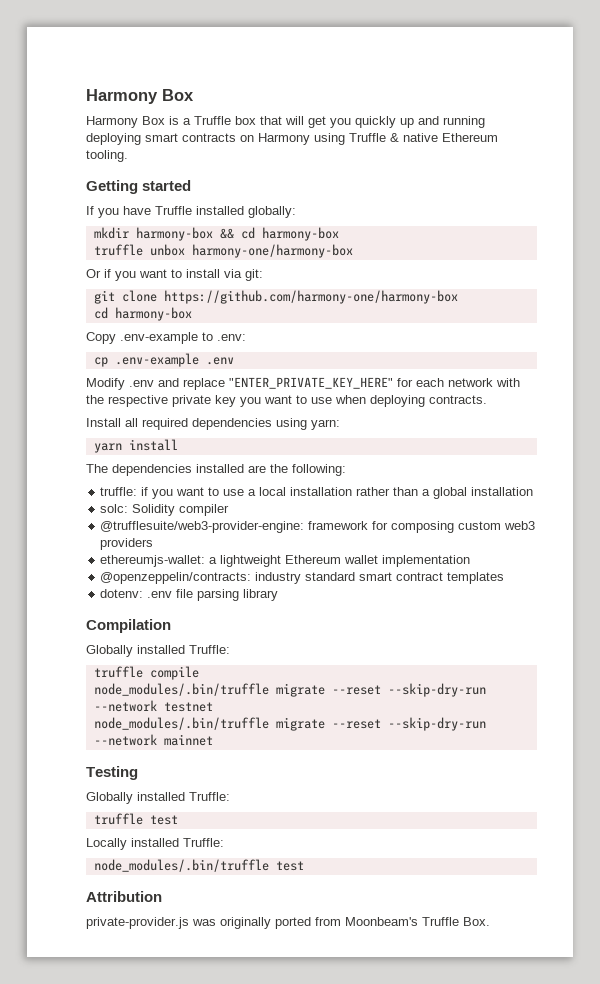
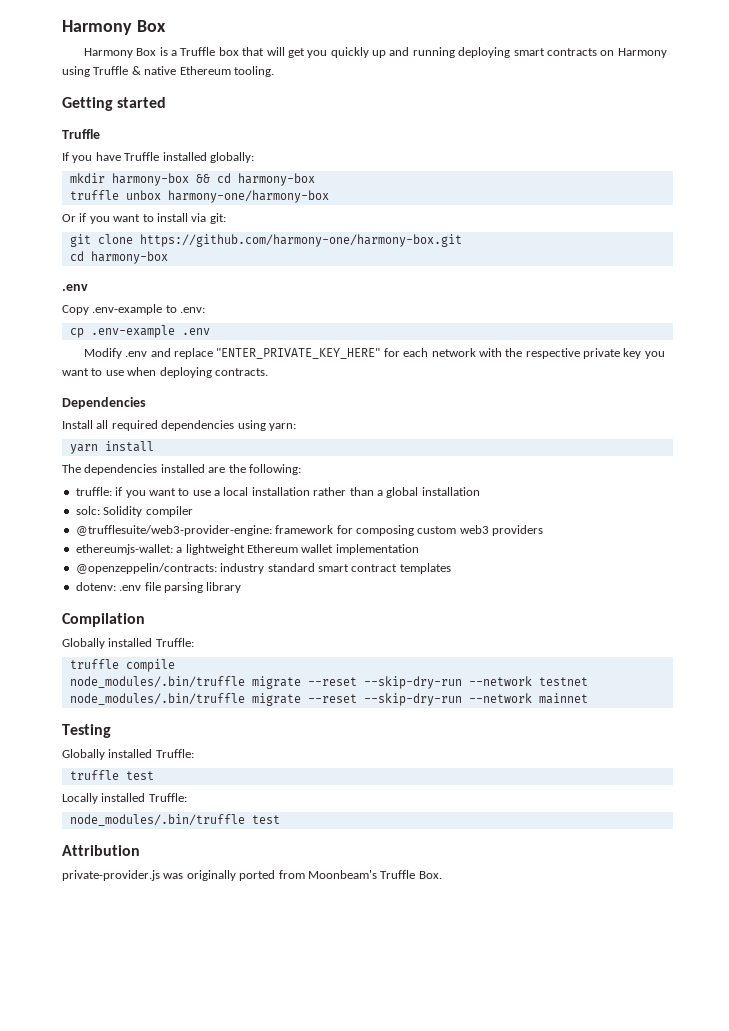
  Getting started
+ Truffle
- git clone https://github.com/harmony-one/harmony-box
+ git clone https://github.com/harmony-one/harmony-box.git
  cd harmony-box
+ .env
+ Dependencies

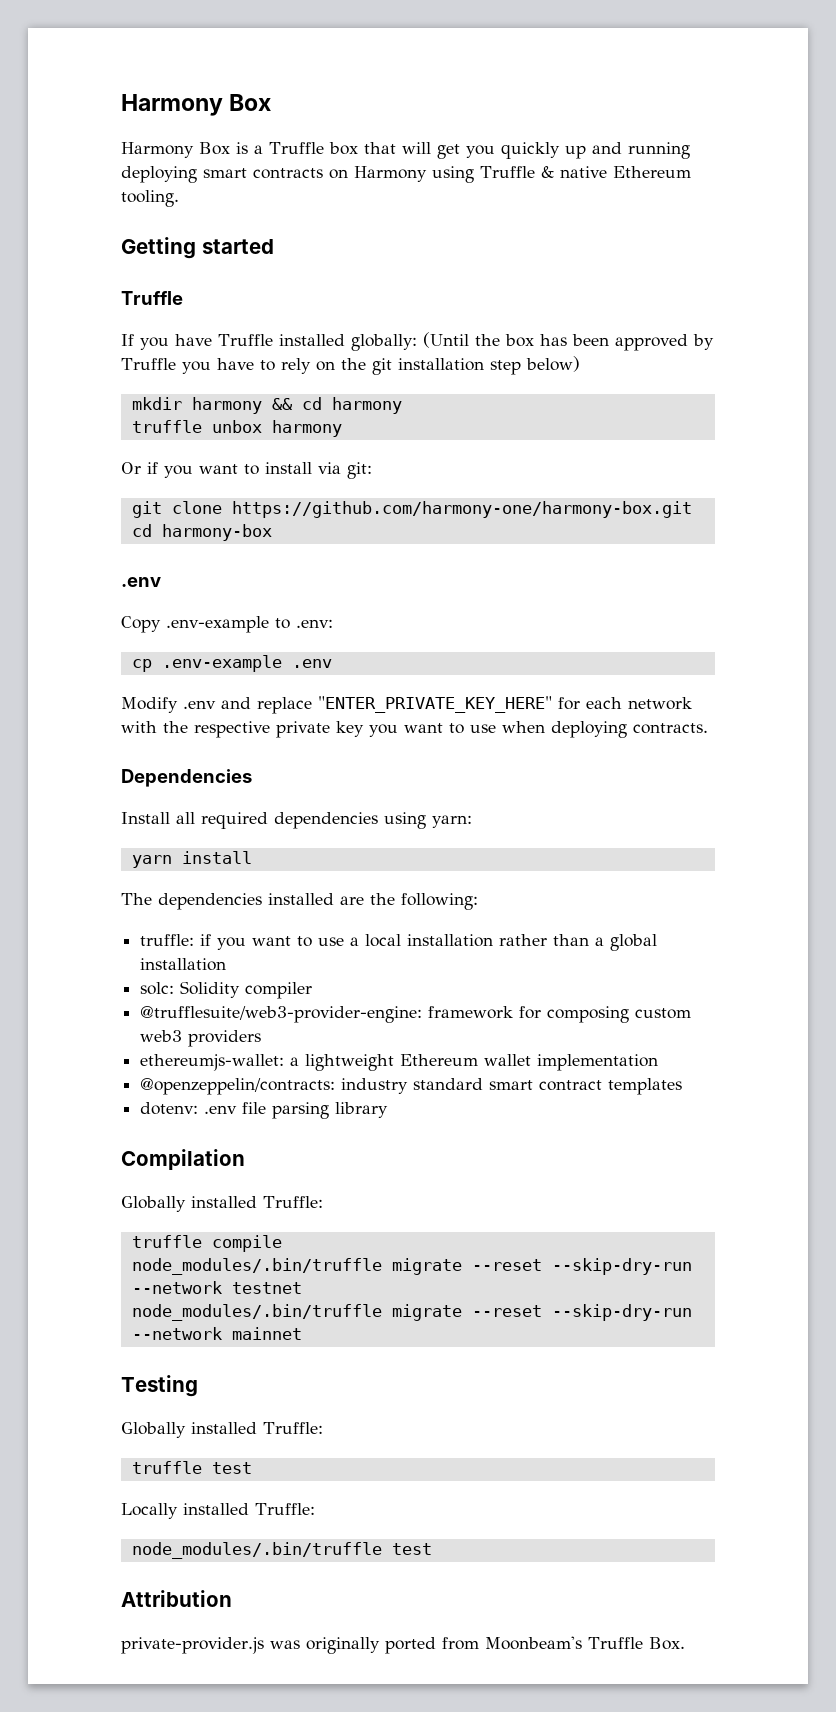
- If you have Truffle installed globally:
+ If you have Truffle installed globally: (Until the box has been approved by Truffle you have to rely on the git installation step below)
- mkdir harmony-box && cd harmony-box
+ mkdir harmony && cd harmony
- truffle unbox harmony-one/harmony-box
+ truffle unbox harmony

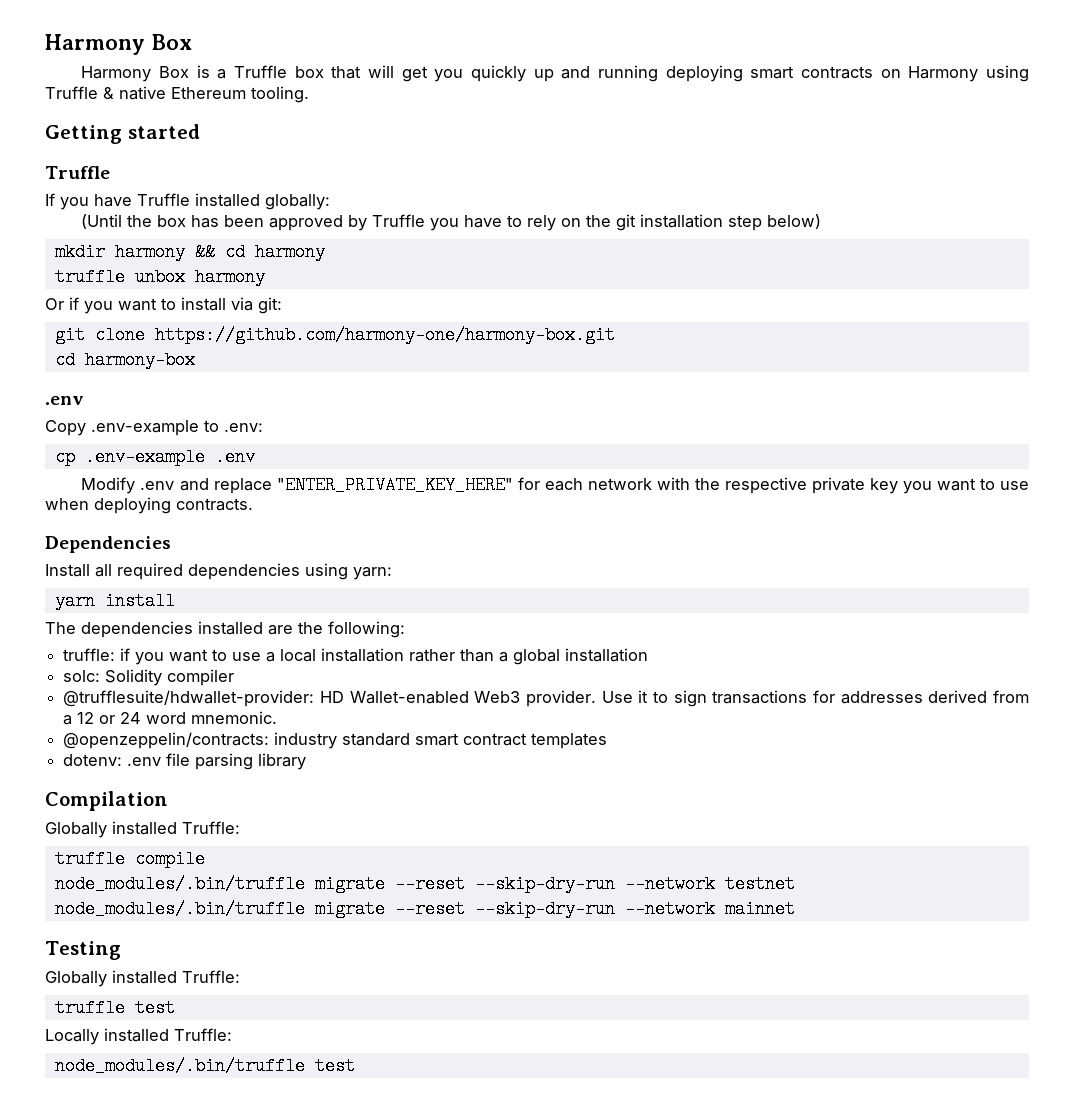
- If you have Truffle installed globally: (Until the box has been approved by Truffle you have to rely on the git installation step below)
+ If you have Truffle installed globally:
+ (Until the box has been approved by Truffle you have to rely on the git installation step below)
- @trufflesuite/web3-provider-engine: framework for composing custom web3 providers
- ethereumjs-wallet: a lightweight Ethereum wallet implementation
+ @trufflesuite/hdwallet-provider: HD Wallet-enabled Web3 provider. Use it to sign transactions for addresses derived from a 12 or 24 word mnemonic.
- Attribution
- private-provider.js was originally ported from Moonbeam's Truffle Box.

